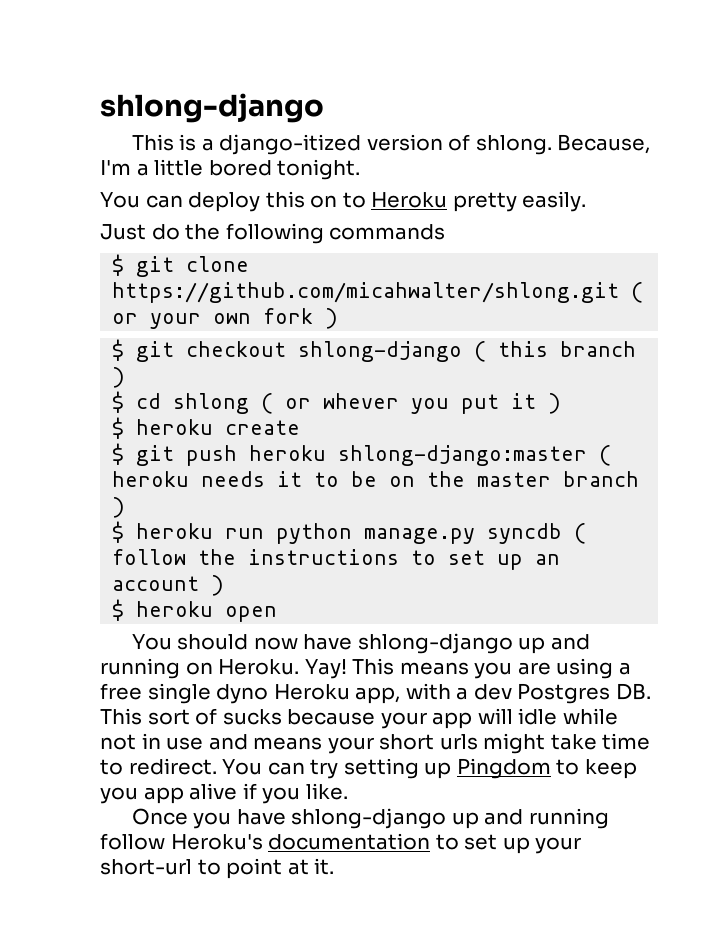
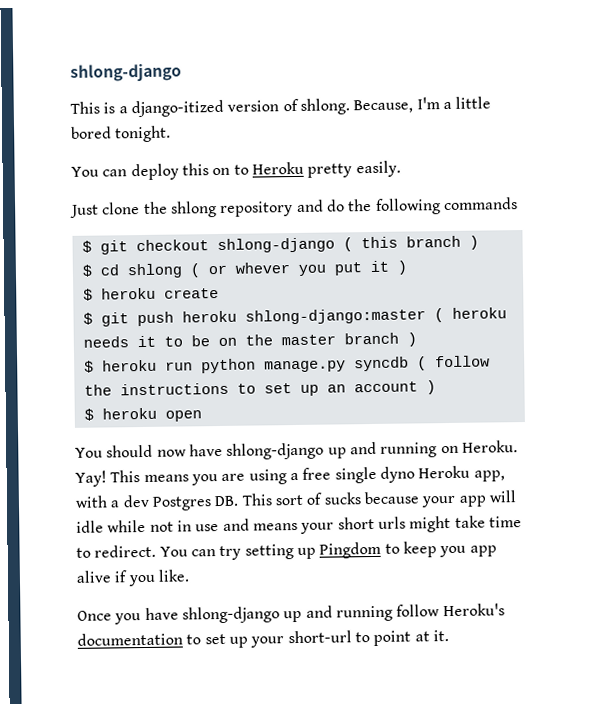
- Just do the following commands
+ Just clone the shlong repository and do the following commands
- $ git clone https://github.com/micahwalter/shlong.git ( or your own fork )

